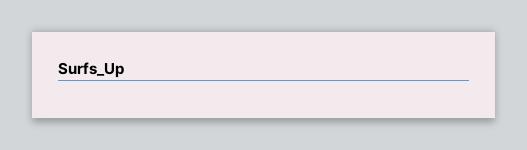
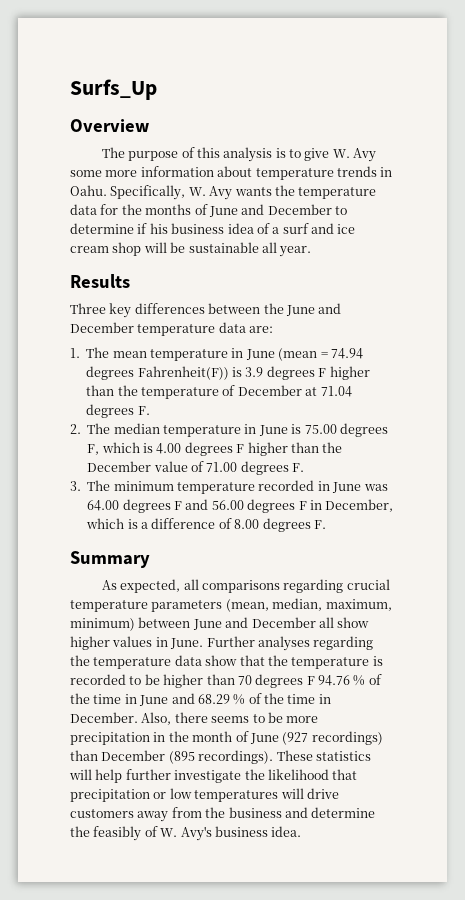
+ Overview
+ The purpose of this analysis is to give W. Avy some more information about temperature trends in Oahu. Specifically, W. Avy wants the temperature data for the months of June and December to determine if his business idea of a surf and ice cream shop will be sustainable all year.
+ Results
+ Three key differences between the June and December temperature data are:
+ 1. The mean temperature in June (mean = 74.94 degrees Fahrenheit(F)) is 3.9 degrees F higher than the temperature of December at 71.04 degrees F.
+ 2. The median temperature in June is 75.00 degrees F, which is 4.00 degrees F higher than the December value of 71.00 degrees F.
+ 3. The minimum temperature recorded in June was 64.00 degrees F and 56.00 degrees F in December, which is a difference of 8.00 degrees F.
+ Summary
+ As expected, all comparisons regarding crucial temperature parameters (mean, median, maximum, minimum) between June and December all show higher values in June. Further analyses regarding the temperature data show that the temperature is recorded to be higher than 70 degrees F 94.76 % of the time in June and 68.29 % of the time in December. Also, there seems to be more precipitation in the month of June (927 recordings) than December (895 recordings). These statistics will help further investigate the likelihood that precipitation or low temperatures will drive customers away from the business and determine the feasibly of W. Avy's business idea.

